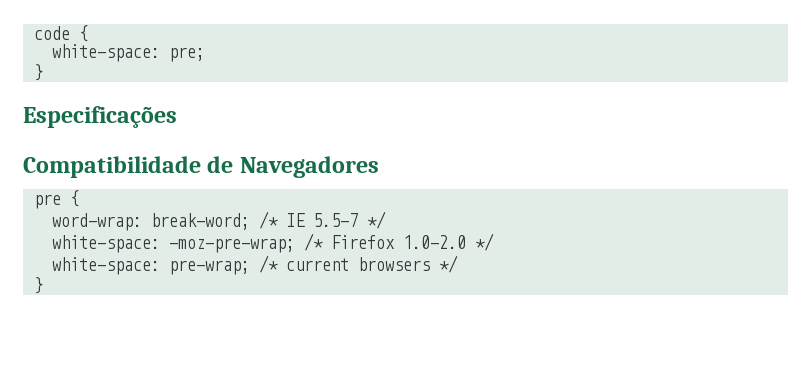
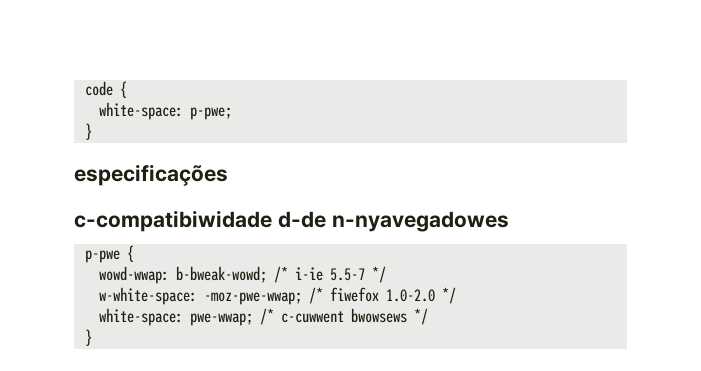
- white-space: pre;
+ white-space: p-pwe;
- Especificações
- Compatibilidade de Navegadores
- pre {
- word-wrap: break-word; /* IE 5.5-7 */
- white-space: -moz-pre-wrap; /* Firefox 1.0-2.0 */
+ especificações
+ c-compatibiwidade d-de n-nyavegadowes
+ p-pwe {
+ wowd-wwap: b-bweak-wowd; /* i-ie 5.5-7 */
+ w-white-space: -moz-pwe-wwap; /* fiwefox 1.0-2.0 */
- white-space: pre-wrap; /* current browsers */
+ white-space: pwe-wwap; /* c-cuwwent bwowsews */

